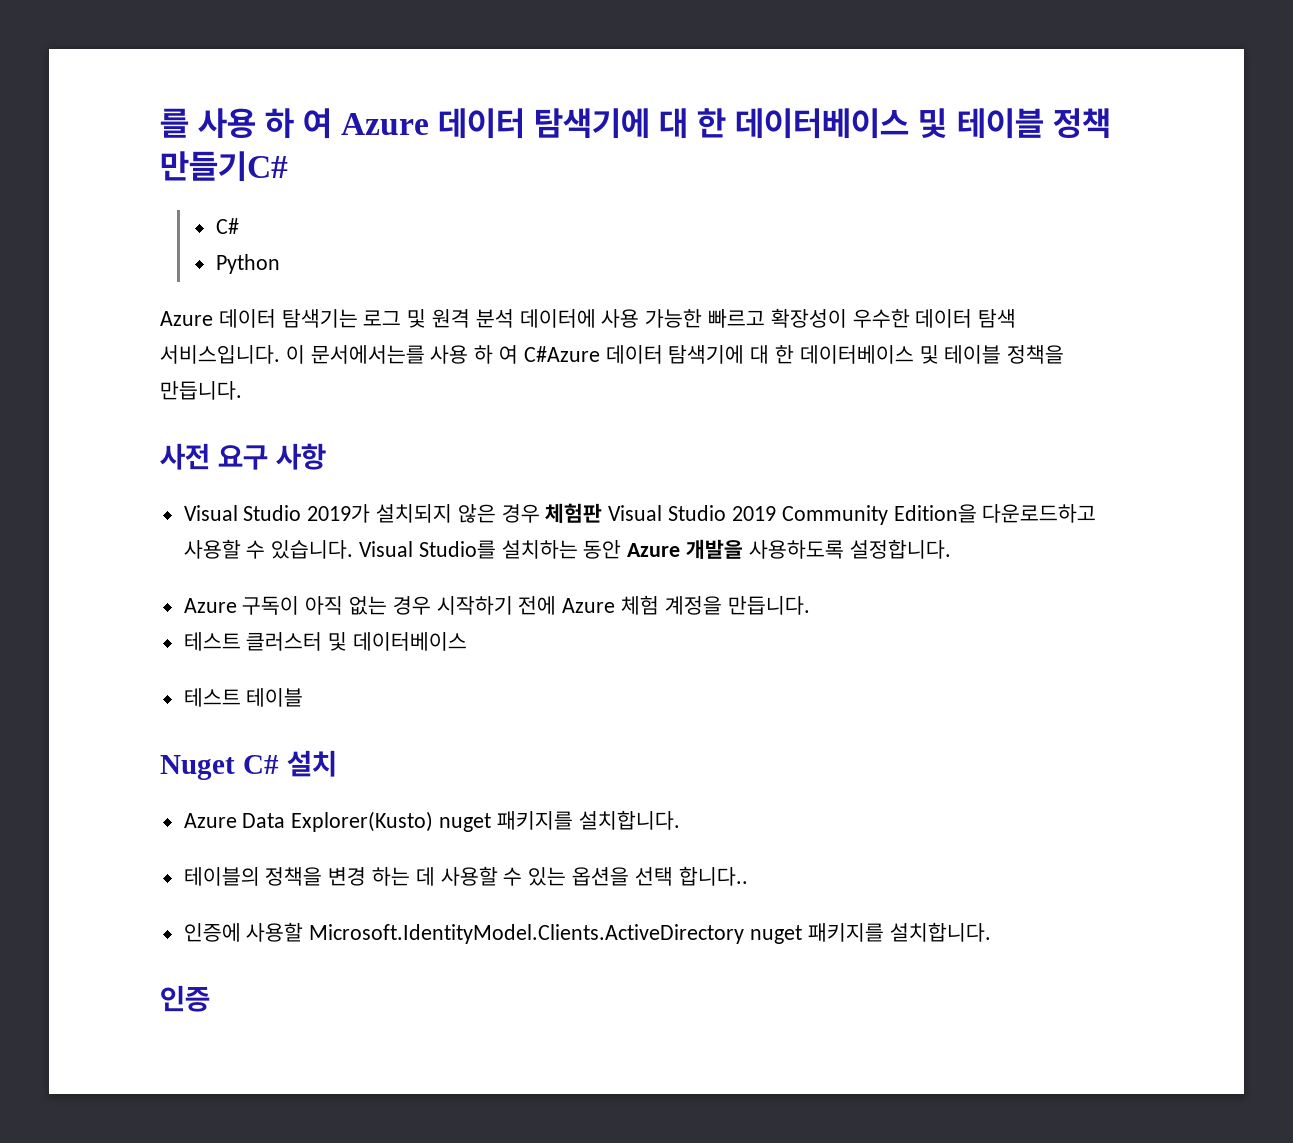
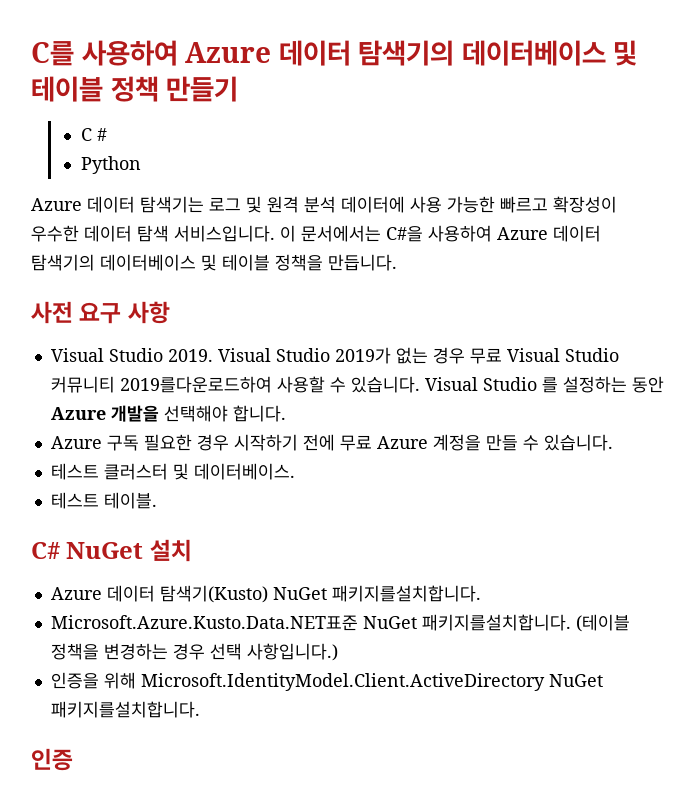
- 를 사용 하 여 Azure 데이터 탐색기에 대 한 데이터베이스 및 테이블 정책 만들기C#
- C#
+ C를 사용하여 Azure 데이터 탐색기의 데이터베이스 및 테이블 정책 만들기
+ C #
- 이 문서에서는를 사용 하 여 C#Azure 데이터 탐색기에 대 한 데이터베이스 및 테이블 정책을 만듭니다.
+ 이 문서에서는 C#을 사용하여 Azure 데이터 탐색기의 데이터베이스 및 테이블 정책을 만듭니다.
- Visual Studio 2019가 설치되지 않은 경우 체험판 Visual Studio 2019 Community Edition을 다운로드하고 사용할 수 있습니다.
+ Visual Studio 2019. Visual Studio 2019가 없는 경우 무료 Visual Studio 커뮤니티 2019를다운로드하여 사용할 수 있습니다.
- Visual Studio를 설치하는 동안 Azure 개발을 사용하도록 설정합니다.
- Azure 구독이 아직 없는 경우 시작하기 전에 Azure 체험 계정을 만듭니다.
+ Visual Studio 를 설정하는 동안 Azure 개발을 선택해야 합니다.
+ Azure 구독 필요한 경우 시작하기 전에 무료 Azure 계정을 만들 수 있습니다.
- 테스트 클러스터 및 데이터베이스
- 테스트 테이블
- Nuget C# 설치
+ 테스트 클러스터 및 데이터베이스.
+ 테스트 테이블.
+ C# NuGet 설치
- Azure Data Explorer(Kusto) nuget 패키지를 설치합니다.
- 테이블의 정책을 변경 하는 데 사용할 수 있는 옵션을 선택 합니다..
- 인증에 사용할 Microsoft.IdentityModel.Clients.ActiveDirectory nuget 패키지를 설치합니다.
+ Azure 데이터 탐색기(Kusto) NuGet 패키지를설치합니다.
+ Microsoft.Azure.Kusto.Data.NET표준 NuGet 패키지를설치합니다. (테이블 정책을 변경하는 경우 선택 사항입니다.)
+ 인증을 위해 Microsoft.IdentityModel.Client.ActiveDirectory NuGet 패키지를설치합니다.

